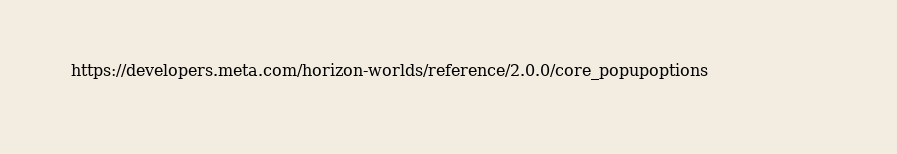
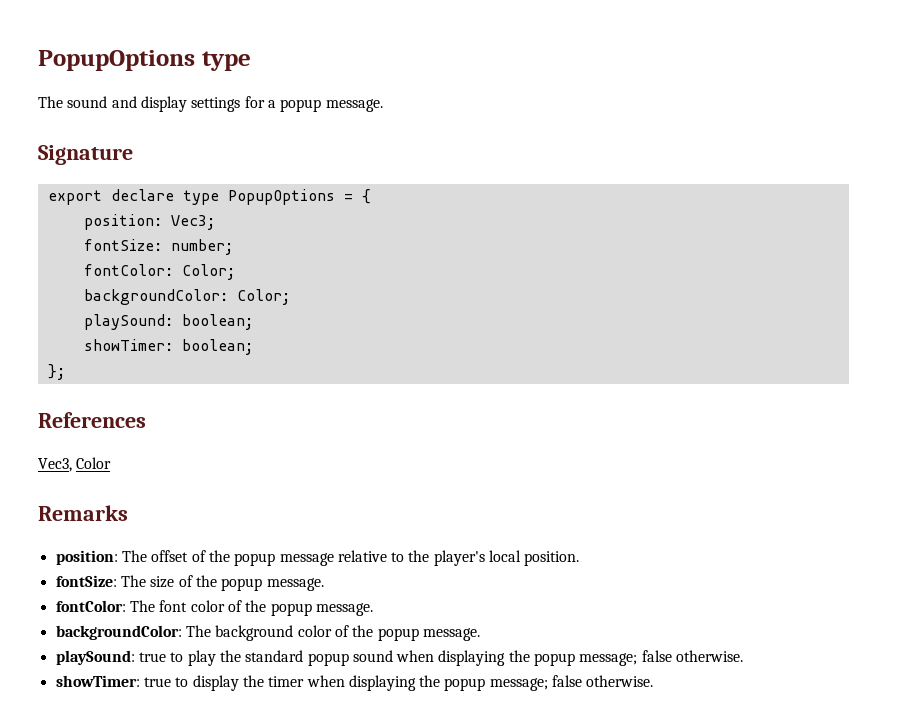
- https://developers.meta.com/horizon-worlds/reference/2.0.0/core_popupoptions
+ PopupOptions type
+ The sound and display settings for a popup message.
+ Signature
+ export declare type PopupOptions = {
+ position: Vec3;
+ fontSize: number;
+ fontColor: Color;
+ backgroundColor: Color;
+ playSound: boolean;
+ showTimer: boolean;
+ };
+ References
+ Vec3, Color
+ Remarks
+ position: The offset of the popup message relative to the player's local position.
+ fontSize: The size of the popup message.
+ fontColor: The font color of the popup message.
+ backgroundColor: The background color of the popup message.
+ playSound: true to play the standard popup sound when displaying the popup message; false otherwise.
+ showTimer: true to display the timer when displaying the popup message; false otherwise.

